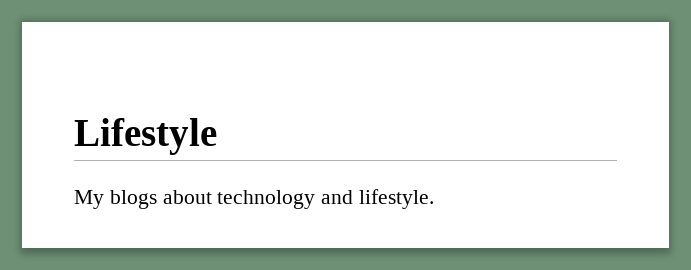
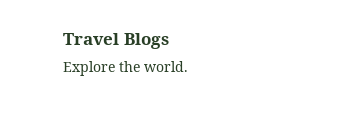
- Lifestyle
- My blogs about technology and lifestyle.
+ Travel Blogs
+ Explore the world.

